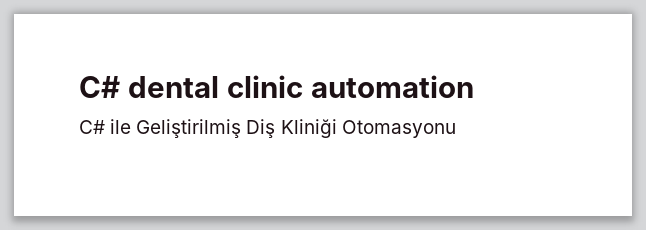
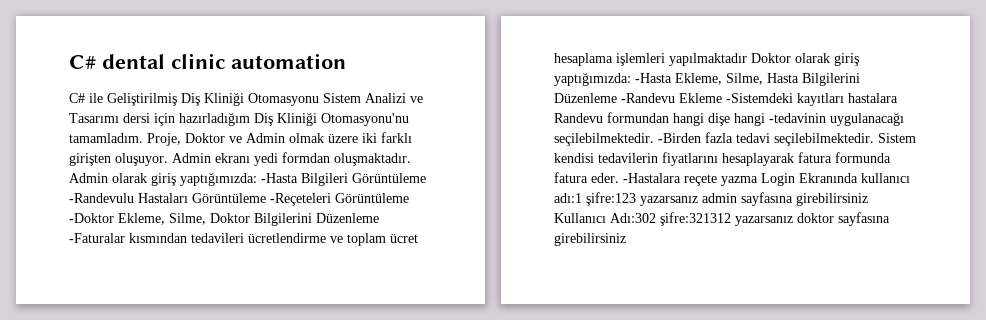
- C# ile Geliştirilmiş Diş Kliniği Otomasyonu
+ C# ile Geliştirilmiş Diş Kliniği Otomasyonu Sistem Analizi ve Tasarımı dersi için hazırladığım Diş Kliniği Otomasyonu'nu tamamladım. Proje, Doktor ve Admin olmak üzere iki farklı girişten oluşuyor. Admin ekranı yedi formdan oluşmaktadır. Admin olarak giriş yaptığımızda: -Hasta Bilgileri Görüntüleme -Randevulu Hastaları Görüntüleme -Reçeteleri Görüntüleme -Doktor Ekleme, Silme, Doktor Bilgilerini Düzenleme -Faturalar kısmından tedavileri ücretlendirme ve toplam ücret hesaplama işlemleri yapılmaktadır Doktor olarak giriş yaptığımızda: -Hasta Ekleme, Silme, Hasta Bilgilerini Düzenleme -Randevu Ekleme -Sistemdeki kayıtları hastalara Randevu formundan hangi dişe hangi -tedavinin uygulanacağı seçilebilmektedir. -Birden fazla tedavi seçilebilmektedir. Sistem kendisi tedavilerin fiyatlarını hesaplayarak fatura formunda fatura eder. -Hastalara reçete yazma Login Ekranında kullanıcı adı:1 şifre:123 yazarsanız admin sayfasına girebilirsiniz Kullanıcı Adı:302 şifre:321312 yazarsanız doktor sayfasına girebilirsiniz

